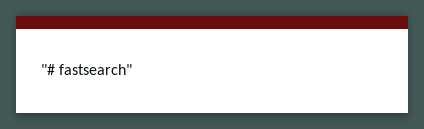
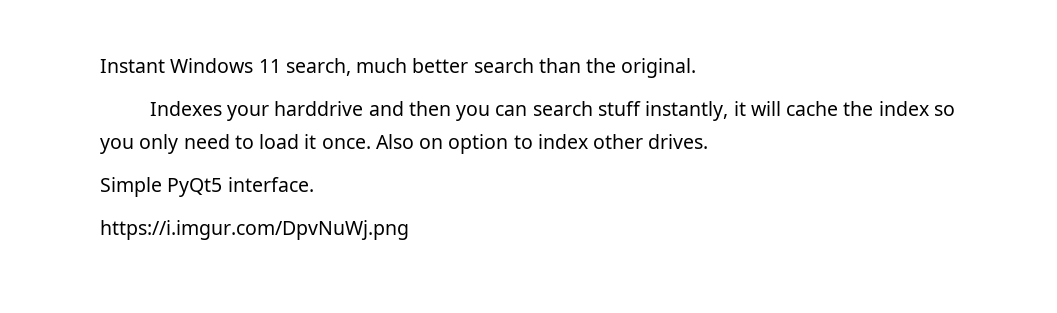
- "# fastsearch"
+ Instant Windows 11 search, much better search than the original.
+ Indexes your harddrive and then you can search stuff instantly, it will cache the index so you only need to load it once. Also on option to index other drives.
+ Simple PyQt5 interface.
+ https://i.imgur.com/DpvNuWj.png

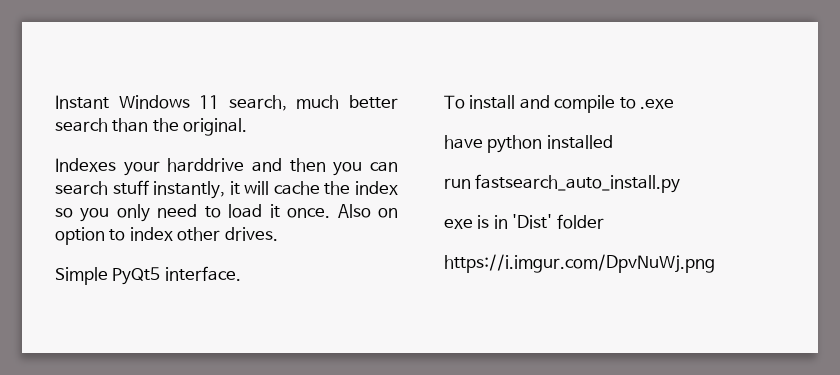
+ To install and compile to .exe
+ have python installed
+ run fastsearch_auto_install.py
+ exe is in 'Dist' folder

